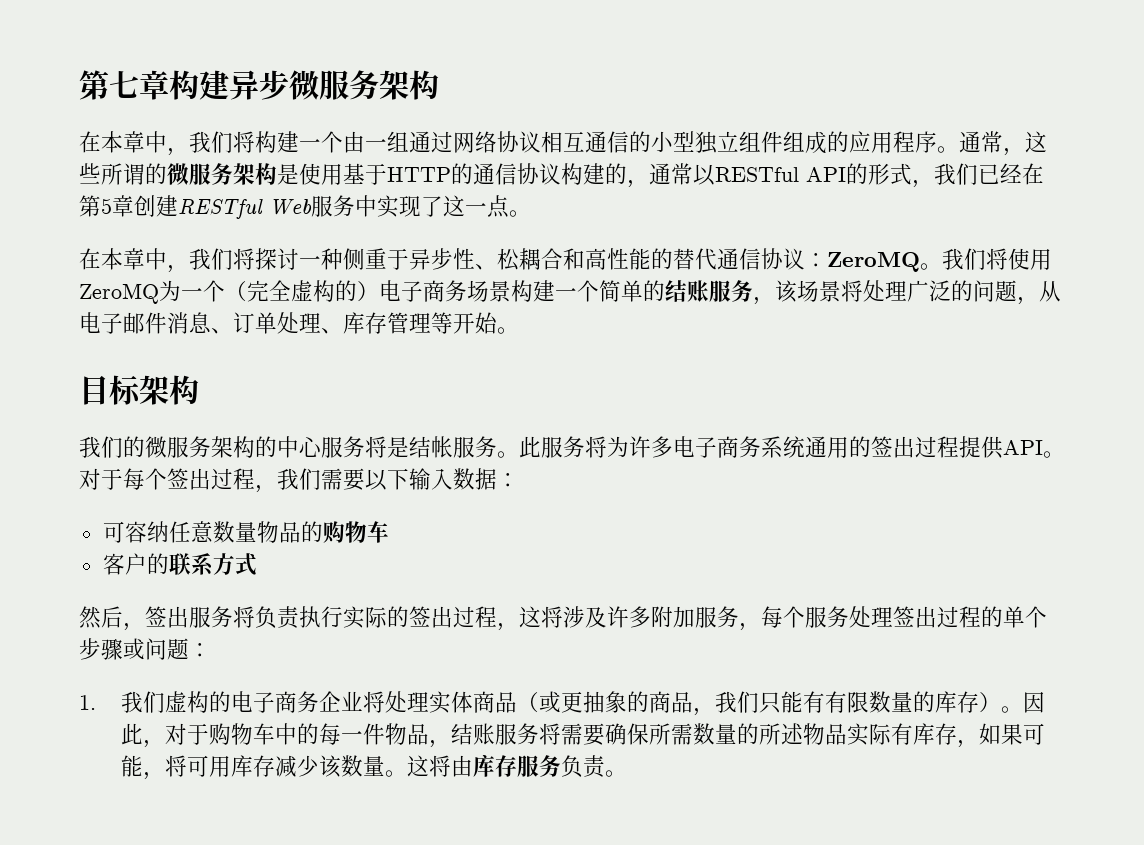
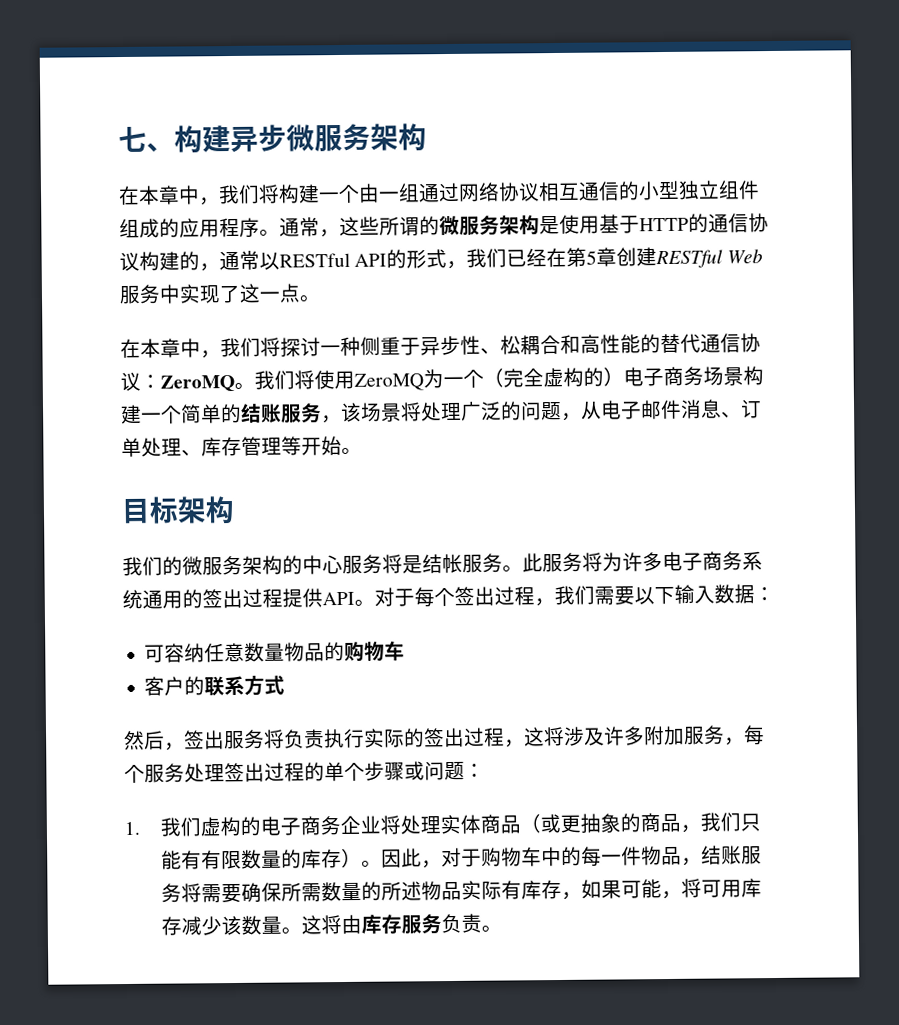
- 第七章构建异步微服务架构
+ 七、构建异步微服务架构

